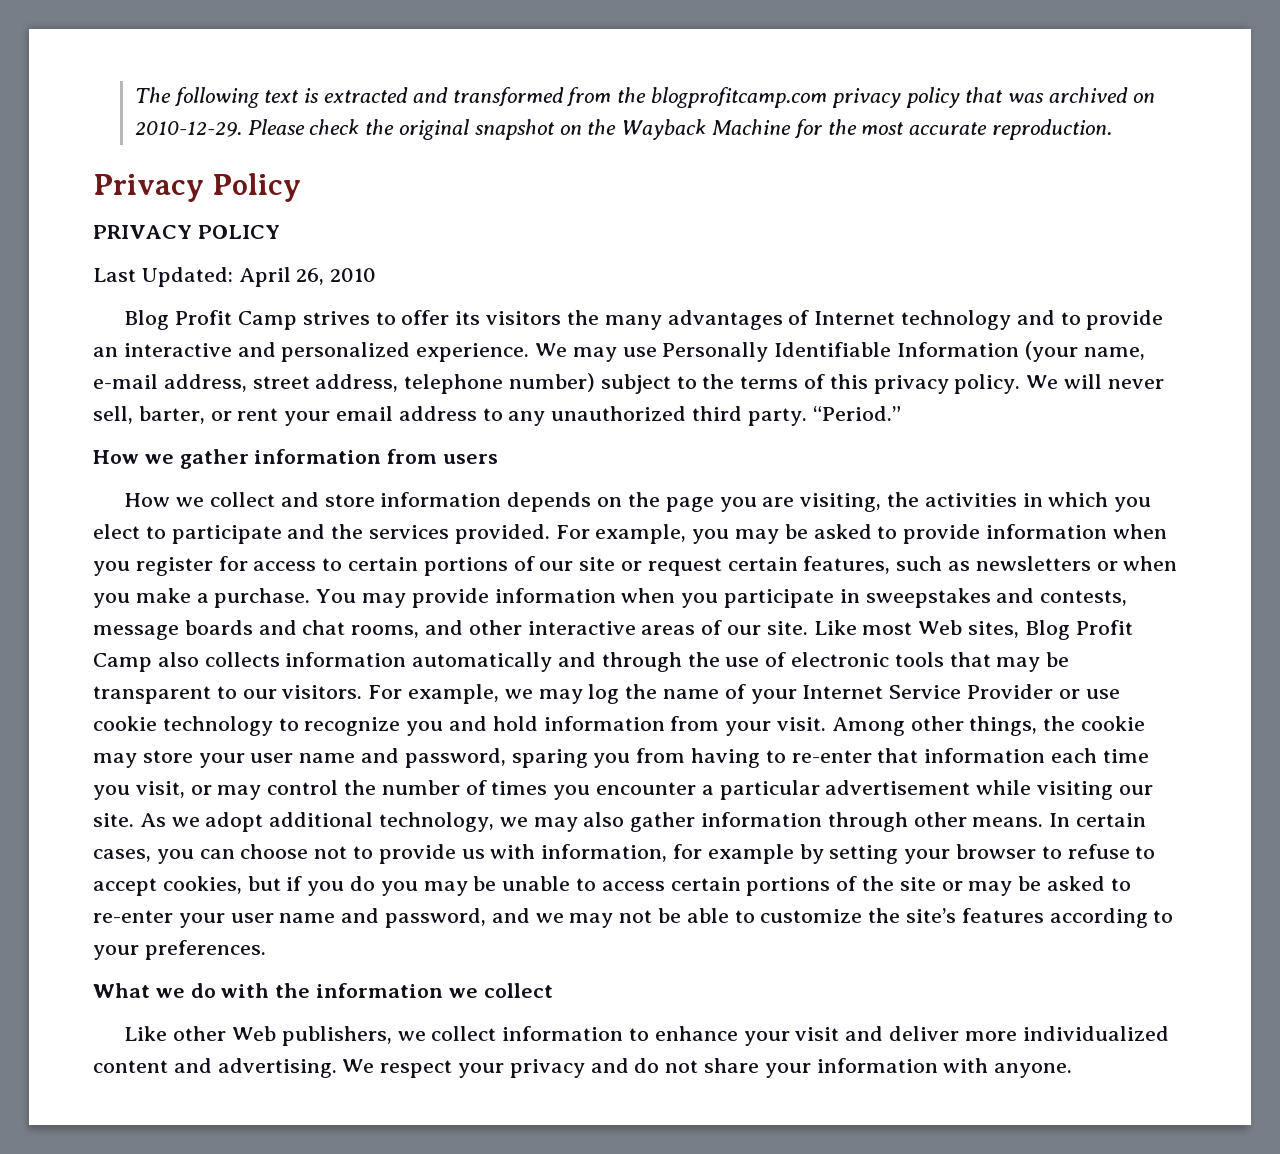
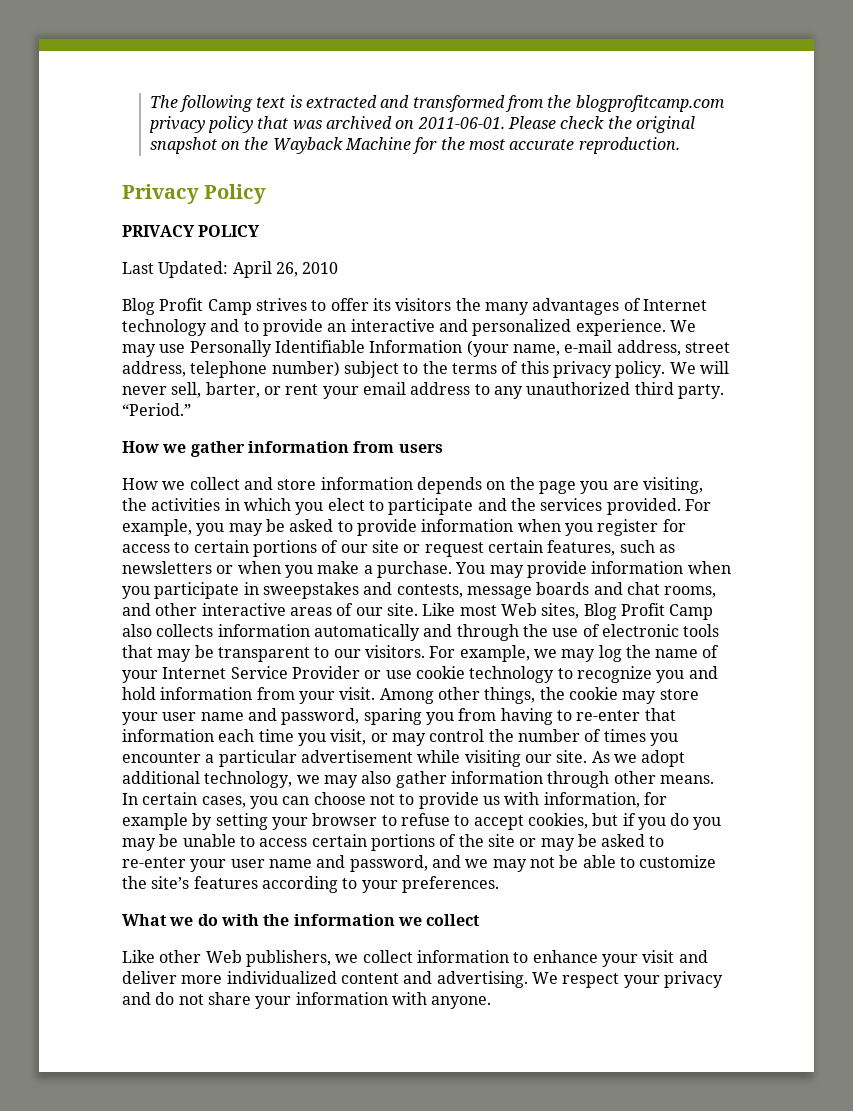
- The following text is extracted and transformed from the blogprofitcamp.com privacy policy that was archived on 2010-12-29.
+ The following text is extracted and transformed from the blogprofitcamp.com privacy policy that was archived on 2011-06-01.

